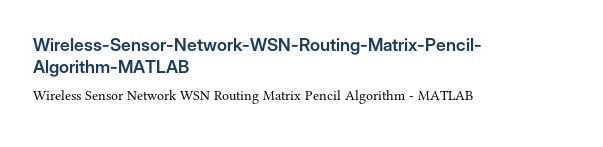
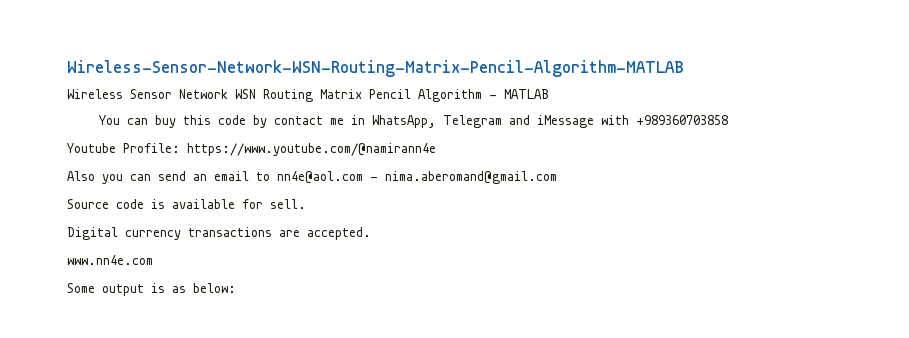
+ You can buy this code by contact me in WhatsApp, Telegram and iMessage with +989360703858
+ Youtube Profile: https://www.youtube.com/@namirann4e
+ Also you can send an email to nn4e@aol.com - nima.aberomand@gmail.com
+ Source code is available for sell.
+ Digital currency transactions are accepted.
+ www.nn4e.com
+ Some output is as below:

